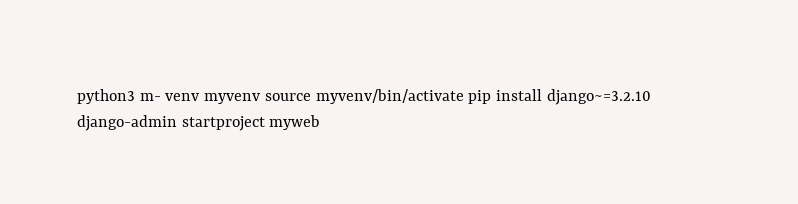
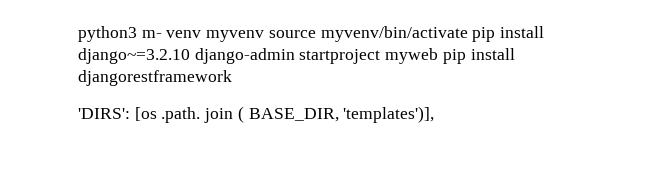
- python3 m- venv myvenv source myvenv/bin/activate pip install django~=3.2.10 django-admin startproject myweb
+ python3 m- venv myvenv source myvenv/bin/activate pip install django~=3.2.10 django-admin startproject myweb pip install djangorestframework
+ 'DIRS': [os .path. join ( BASE_DIR, 'templates')],

